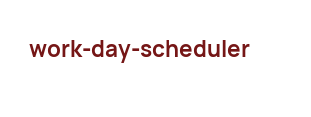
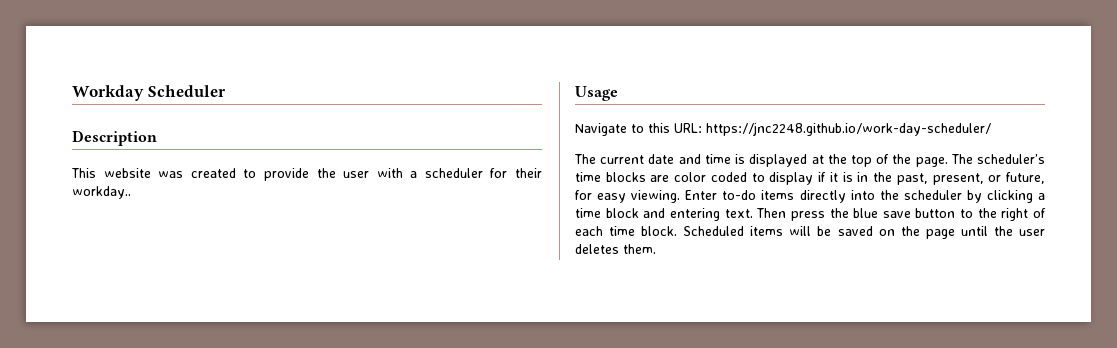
- work-day-scheduler
+ Workday Scheduler
+ Description
+ This website was created to provide the user with a scheduler for their workday..
+ Usage
+ Navigate to this URL: https://jnc2248.github.io/work-day-scheduler/
+ The current date and time is displayed at the top of the page. The scheduler’s time blocks are color coded to display if it is in the past, present, or future, for easy viewing. Enter to-do items directly into the scheduler by clicking a time block and entering text. Then press the blue save button to the right of each time block. Scheduled items will be saved on the page until the user deletes them.

